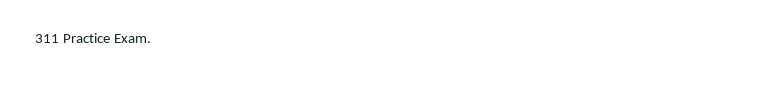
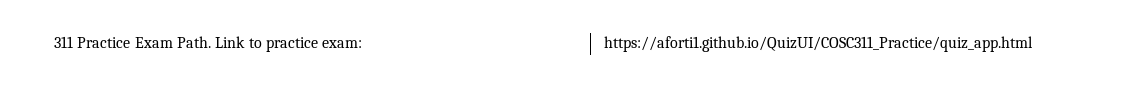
- 311 Practice Exam.
+ 311 Practice Exam Path. Link to practice exam: https://aforti1.github.io/QuizUI/COSC311_Practice/quiz_app.html

